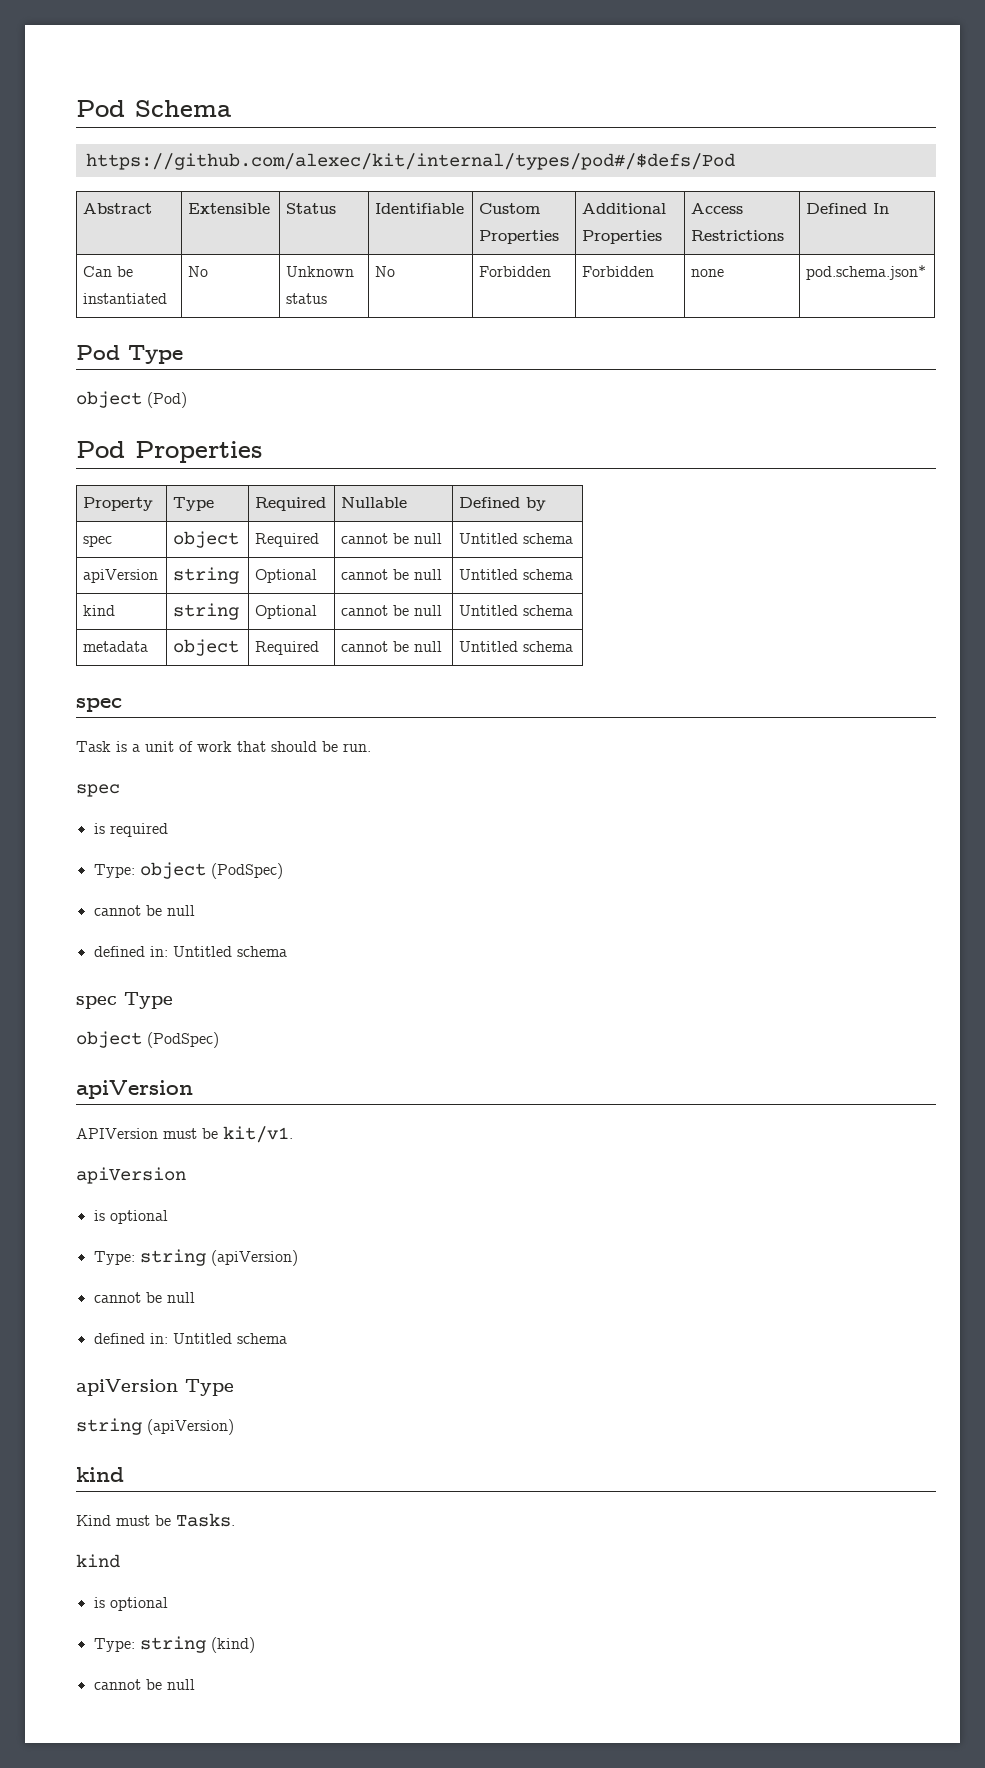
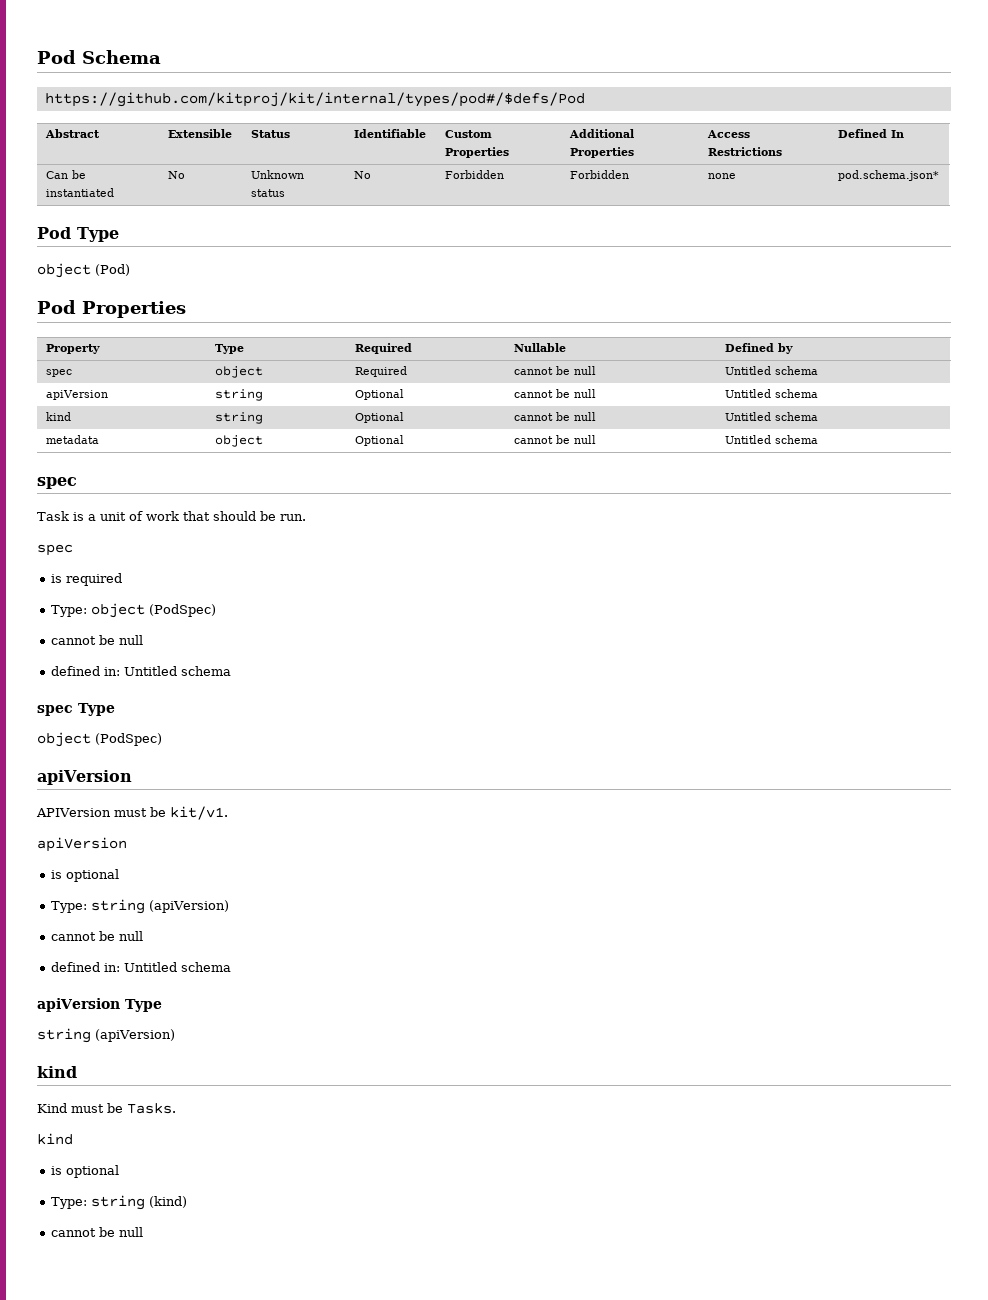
- https://github.com/alexec/kit/internal/types/pod#/$defs/Pod
+ https://github.com/kitproj/kit/internal/types/pod#/$defs/Pod
- metadata | object | Required | cannot be null | Untitled schema
+ metadata | object | Optional | cannot be null | Untitled schema

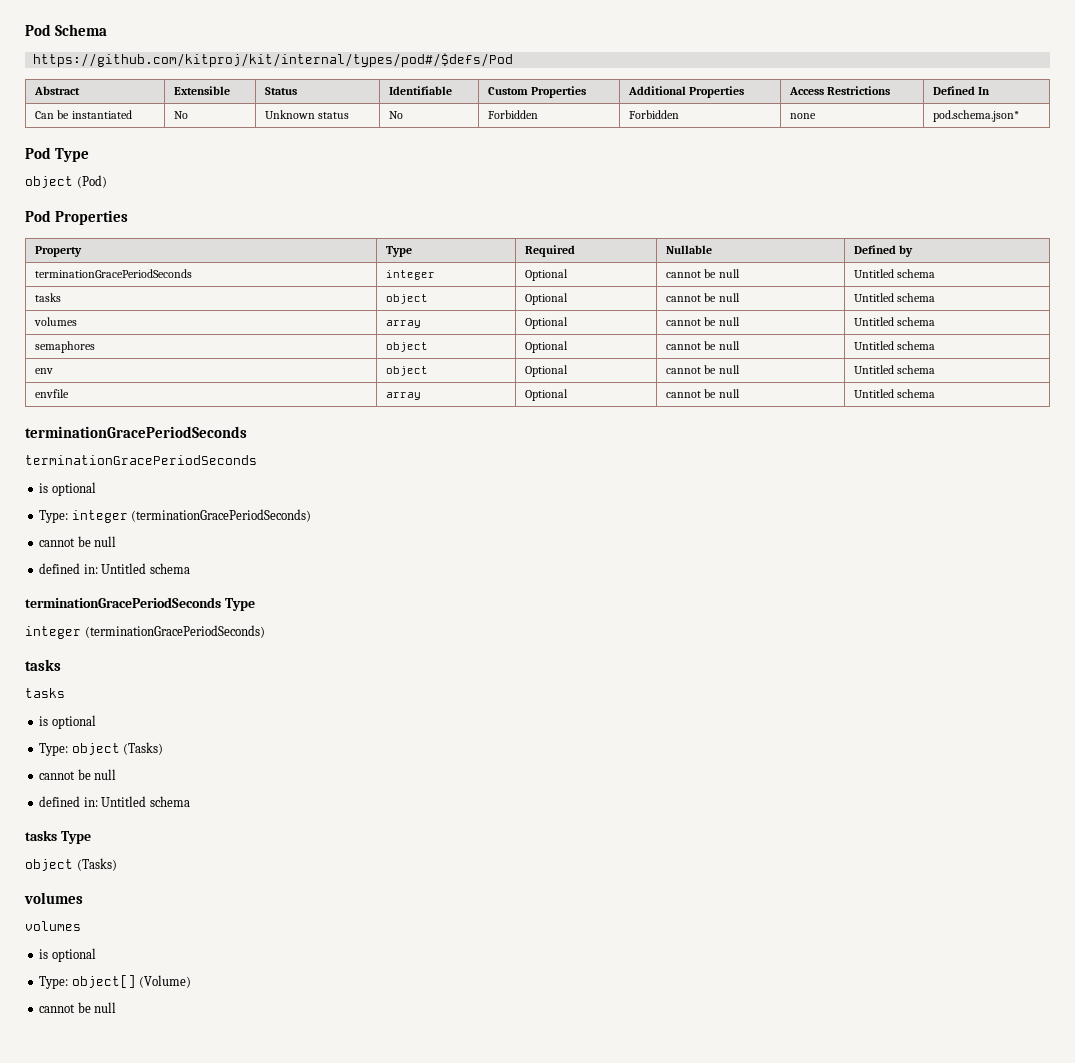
- spec | object | Required | cannot be null | Untitled schema
- apiVersion | string | Optional | cannot be null | Untitled schema
- kind | string | Optional | cannot be null | Untitled schema
- metadata | object | Optional | cannot be null | Untitled schema
- spec
- Task is a unit of work that should be run.
- spec
- is required
- Type: object (PodSpec)
+ terminationGracePeriodSeconds | integer | Optional | cannot be null | Untitled schema
+ tasks | object | Optional | cannot be null | Untitled schema
+ volumes | array | Optional | cannot be null | Untitled schema
+ semaphores | object | Optional | cannot be null | Untitled schema
+ env | object | Optional | cannot be null | Untitled schema
+ envfile | array | Optional | cannot be null | Untitled schema
+ terminationGracePeriodSeconds
+ terminationGracePeriodSeconds
+ is optional
+ Type: integer (terminationGracePeriodSeconds)
  cannot be null
  defined in: Untitled schema
- spec Type
- object (PodSpec)
- apiVersion
- APIVersion must be kit/v1.
- apiVersion
+ terminationGracePeriodSeconds Type
+ integer (terminationGracePeriodSeconds)
+ tasks
+ tasks
  is optional
- Type: string (apiVersion)
+ Type: object (Tasks)
  cannot be null
  defined in: Untitled schema
- apiVersion Type
- string (apiVersion)
- kind
- Kind must be Tasks.
- kind
+ tasks Type
+ object (Tasks)
+ volumes
+ volumes
  is optional
- Type: string (kind)
+ Type: object[] (Volume)

